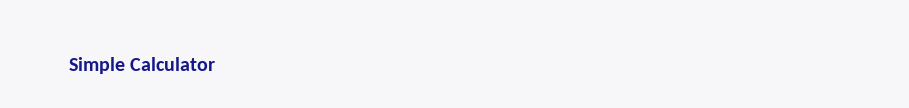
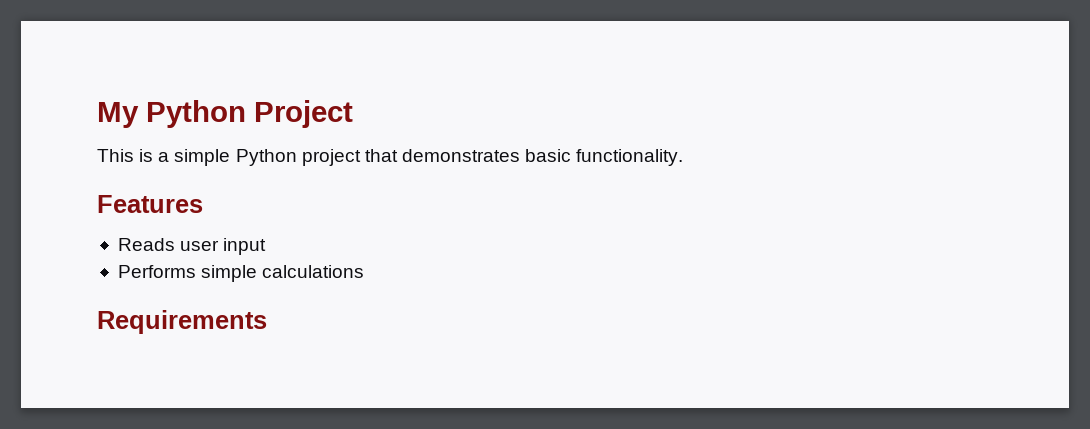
- Simple Calculator
+ My Python Project
+ This is a simple Python project that demonstrates basic functionality.
+ Features
+ Reads user input
+ Performs simple calculations
+ Requirements

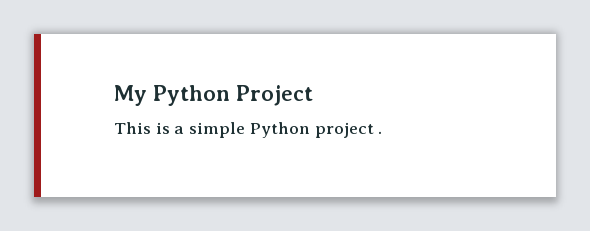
- This is a simple Python project that demonstrates basic functionality.
- Features
- Reads user input
- Performs simple calculations
- Requirements
+ This is a simple Python project .

